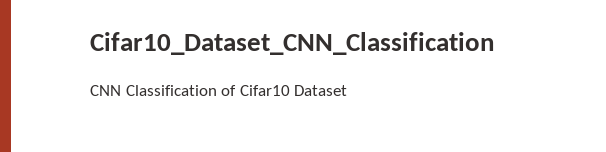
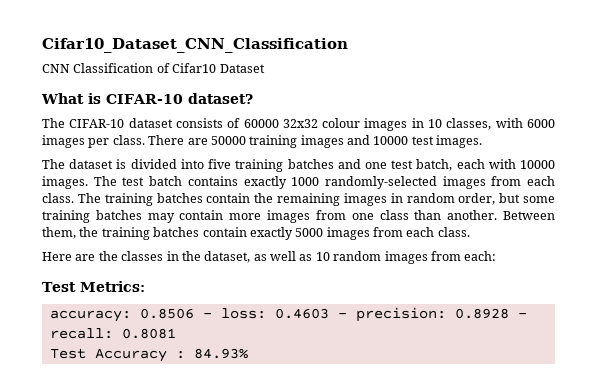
+ What is CIFAR-10 dataset?
+ The CIFAR-10 dataset consists of 60000 32x32 colour images in 10 classes, with 6000 images per class. There are 50000 training images and 10000 test images.
+ The dataset is divided into five training batches and one test batch, each with 10000 images. The test batch contains exactly 1000 randomly-selected images from each class. The training batches contain the remaining images in random order, but some training batches may contain more images from one class than another. Between them, the training batches contain exactly 5000 images from each class.
+ Here are the classes in the dataset, as well as 10 random images from each:
+ Test Metrics:
+ accuracy: 0.8506 - loss: 0.4603 - precision: 0.8928 - recall: 0.8081
+ Test Accuracy : 84.93%

